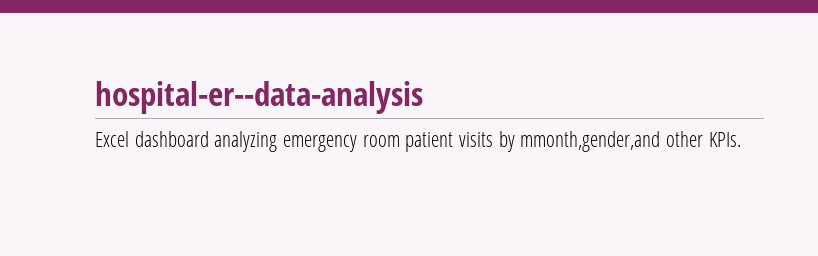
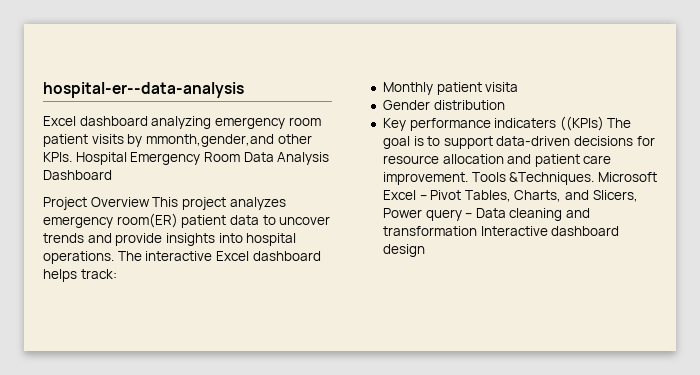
+ Hospital Emergency Room Data Analysis Dashboard
+ Project Overview This project analyzes emergency room(ER) patient data to uncover trends and provide insights into hospital operations. The interactive Excel dashboard helps track:
+ Monthly patient visita
+ Gender distribution
+ Key performance indicaters ((KPIs) The goal is to support data-driven decisions for resource allocation and patient care improvement. Tools &Techniques. Microsoft Excel – Pivot Tables, Charts, and Slicers, Power query – Data cleaning and transformation Interactive dashboard design

